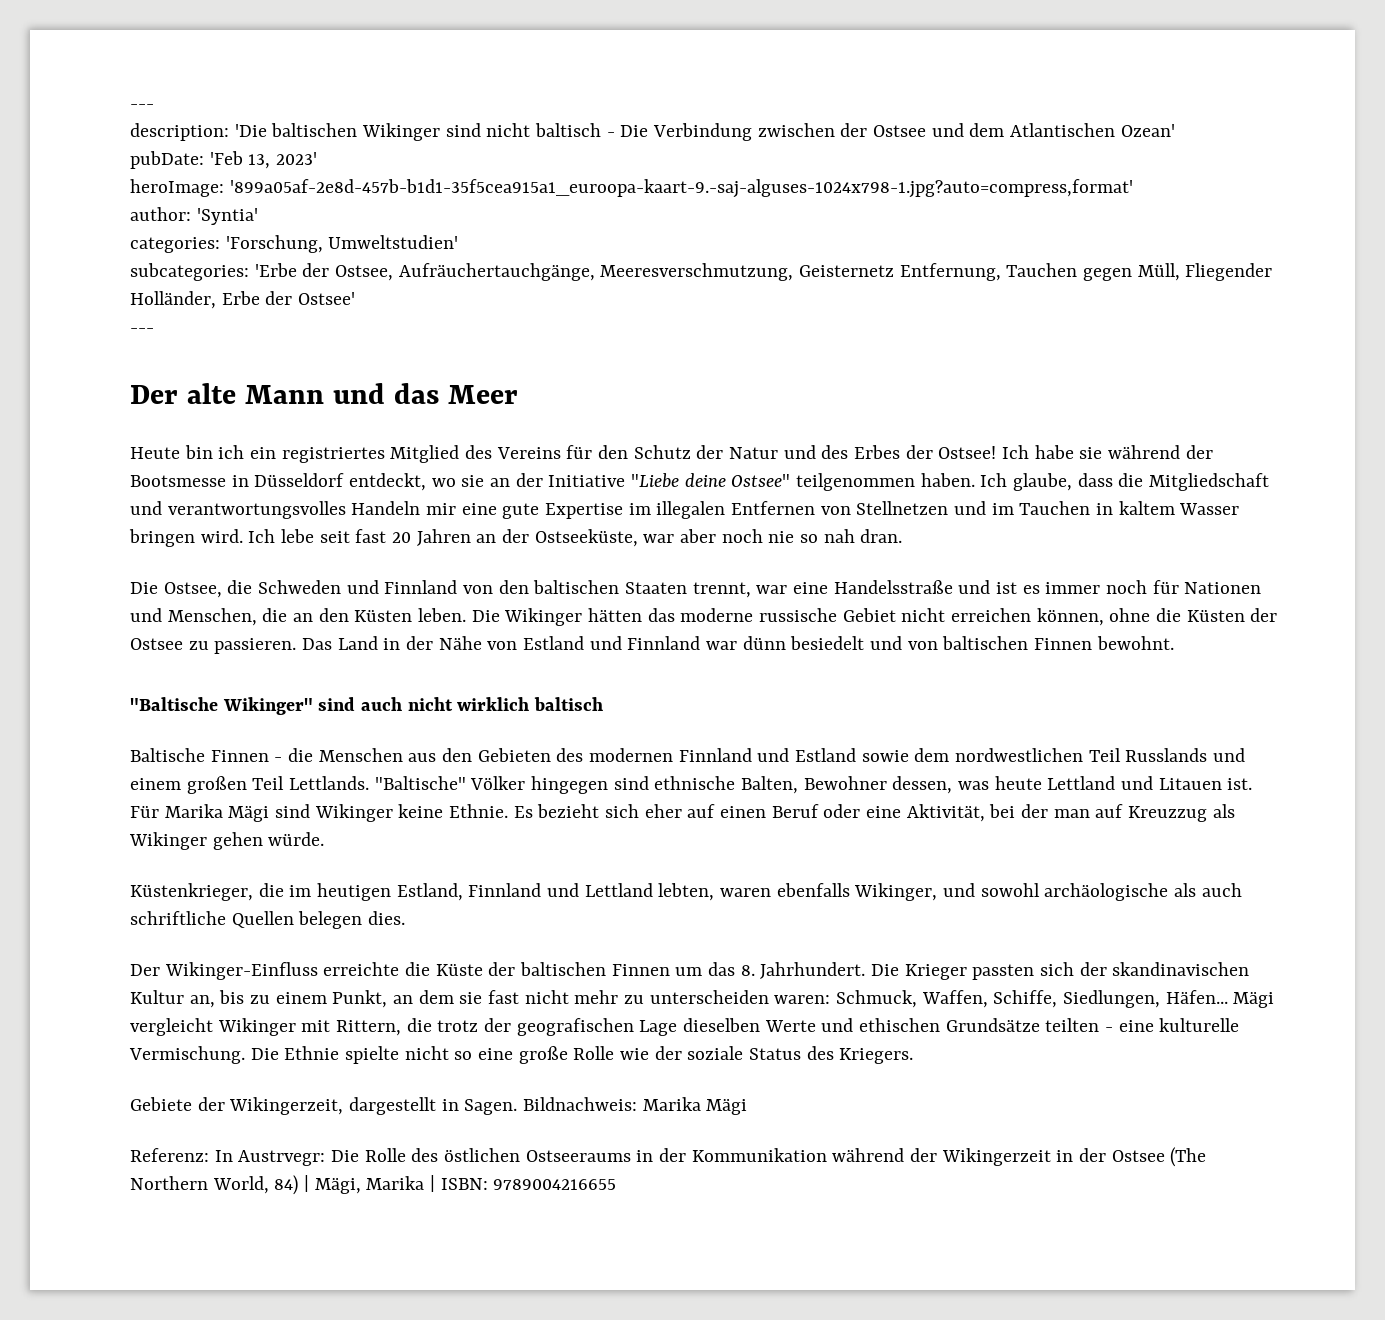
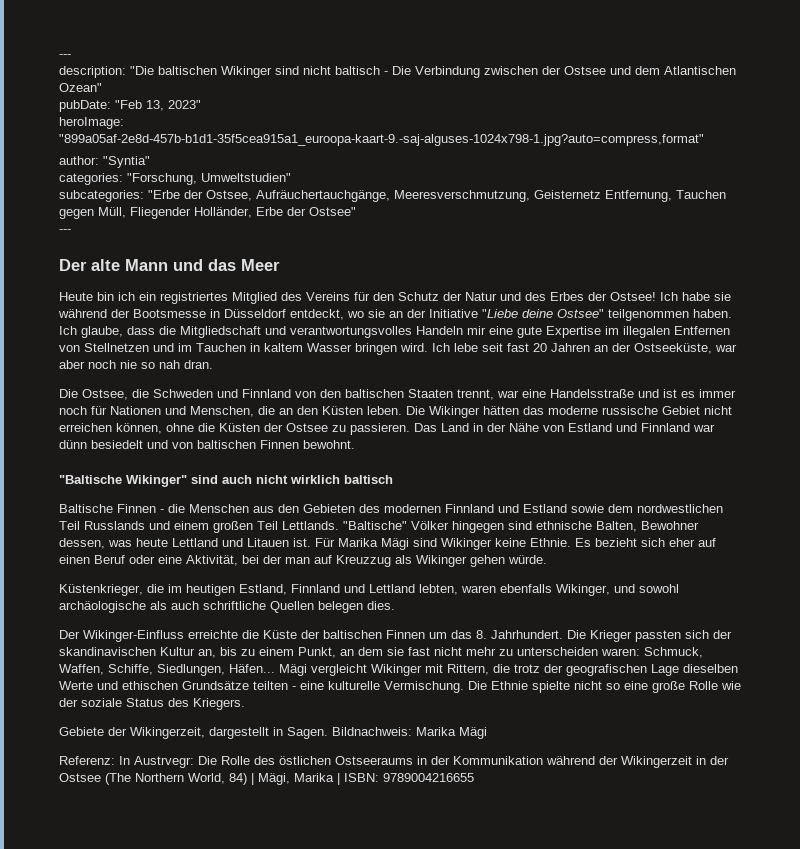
- description: 'Die baltischen Wikinger sind nicht baltisch - Die Verbindung zwischen der Ostsee und dem Atlantischen Ozean'
+ description: "Die baltischen Wikinger sind nicht baltisch - Die Verbindung zwischen der Ostsee und dem Atlantischen Ozean"
- pubDate: 'Feb 13, 2023'
+ pubDate: "Feb 13, 2023"
- heroImage: '899a05af-2e8d-457b-b1d1-35f5cea915a1_euroopa-kaart-9.-saj-alguses-1024x798-1.jpg?auto=compress,format'
+ heroImage: "899a05af-2e8d-457b-b1d1-35f5cea915a1_euroopa-kaart-9.-saj-alguses-1024x798-1.jpg?auto=compress,format"
- author: 'Syntia'
+ author: "Syntia"
- categories: 'Forschung, Umweltstudien'
+ categories: "Forschung, Umweltstudien"
- subcategories: 'Erbe der Ostsee, Aufräuchertauchgänge, Meeresverschmutzung, Geisternetz Entfernung, Tauchen gegen Müll, Fliegender Holländer, Erbe der Ostsee'
+ subcategories: "Erbe der Ostsee, Aufräuchertauchgänge, Meeresverschmutzung, Geisternetz Entfernung, Tauchen gegen Müll, Fliegender Holländer, Erbe der Ostsee"

